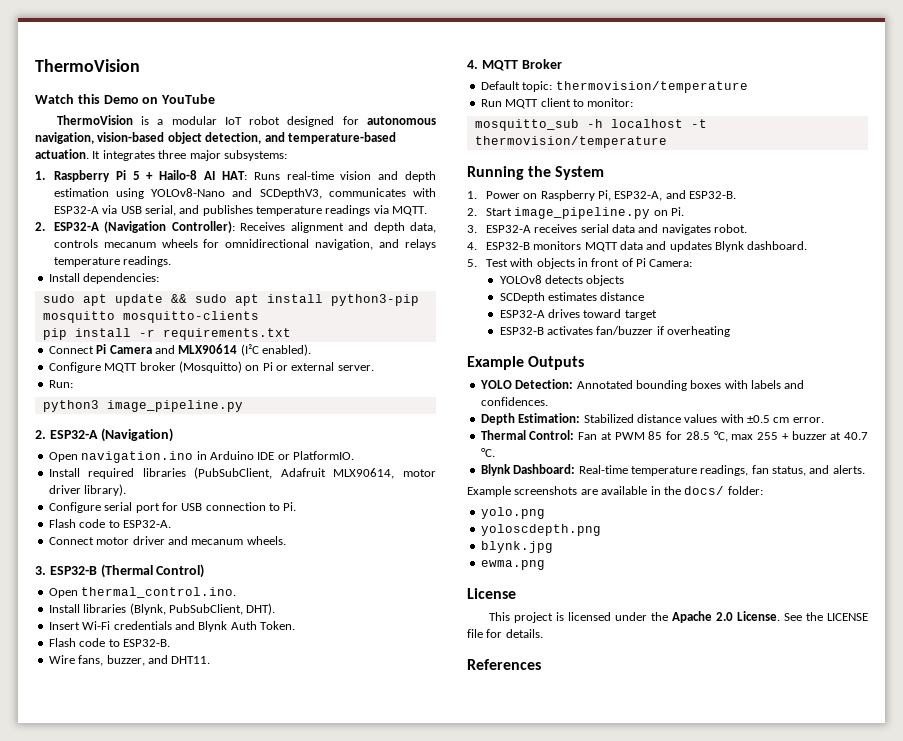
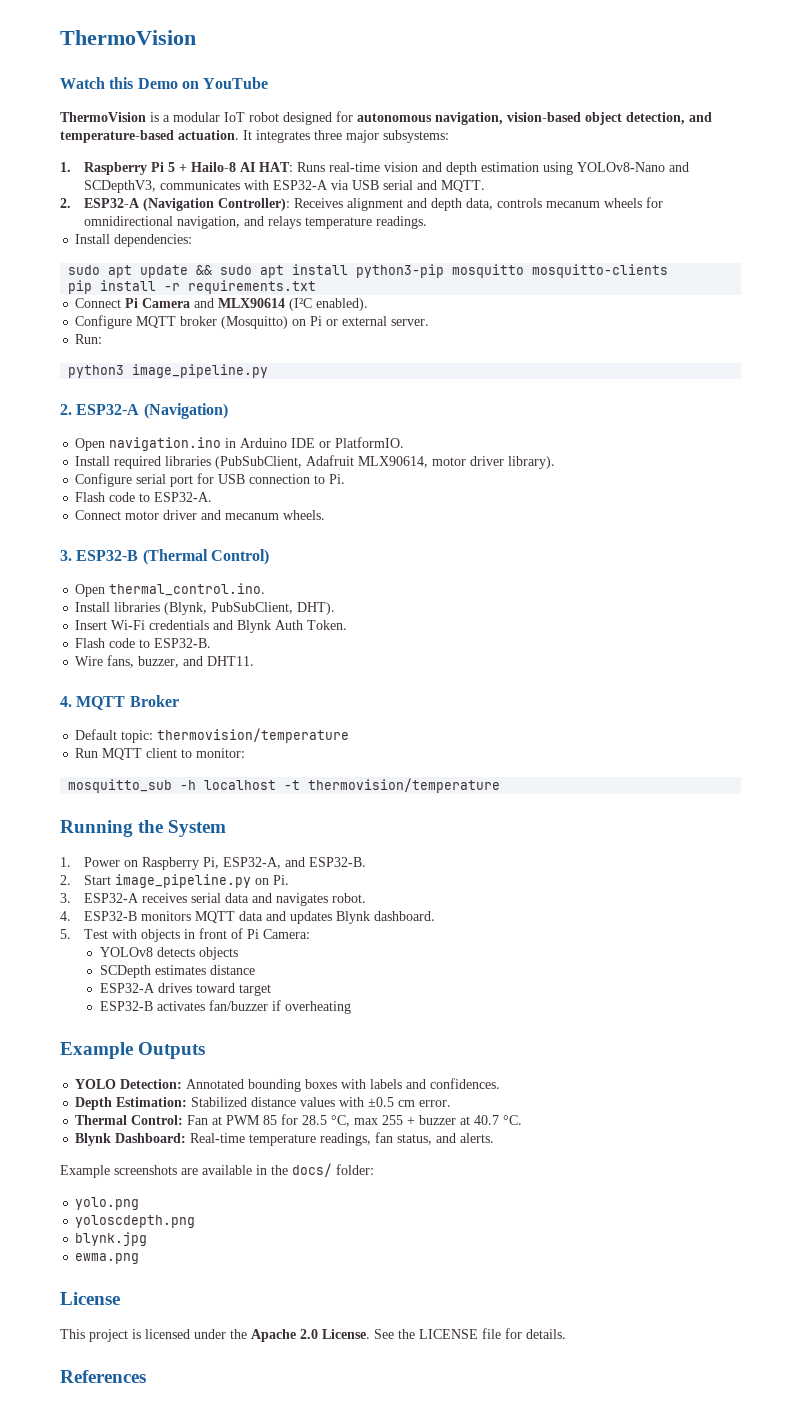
- 1. Raspberry Pi 5 + Hailo-8 AI HAT: Runs real-time vision and depth estimation using YOLOv8-Nano and SCDepthV3, communicates with ESP32-A via USB serial, and publishes temperature readings via MQTT.
+ 1. Raspberry Pi 5 + Hailo-8 AI HAT: Runs real-time vision and depth estimation using YOLOv8-Nano and SCDepthV3, communicates with ESP32-A via USB serial and MQTT.

